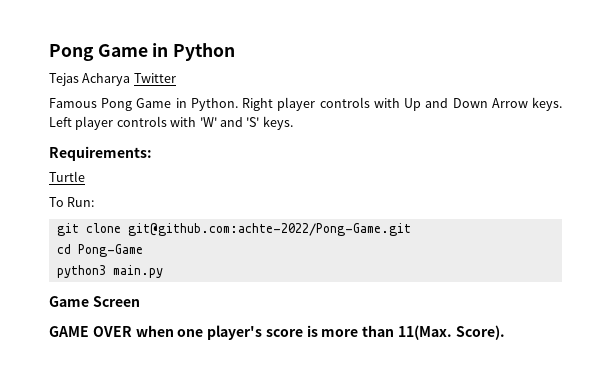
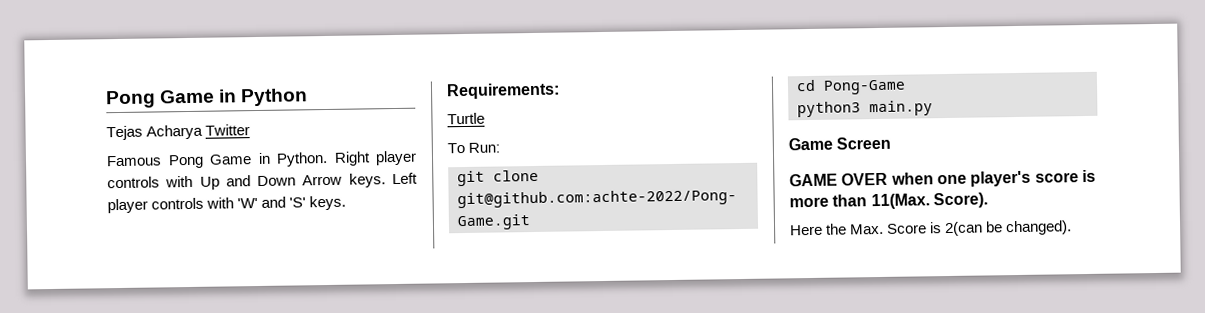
+ Here the Max. Score is 2(can be changed).

